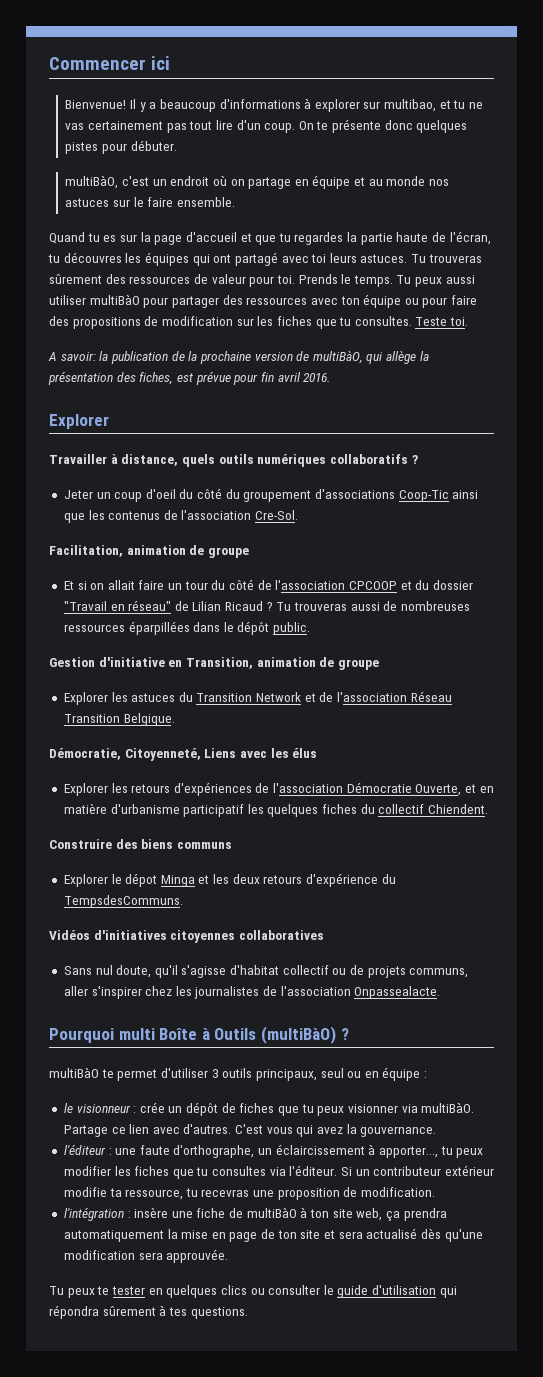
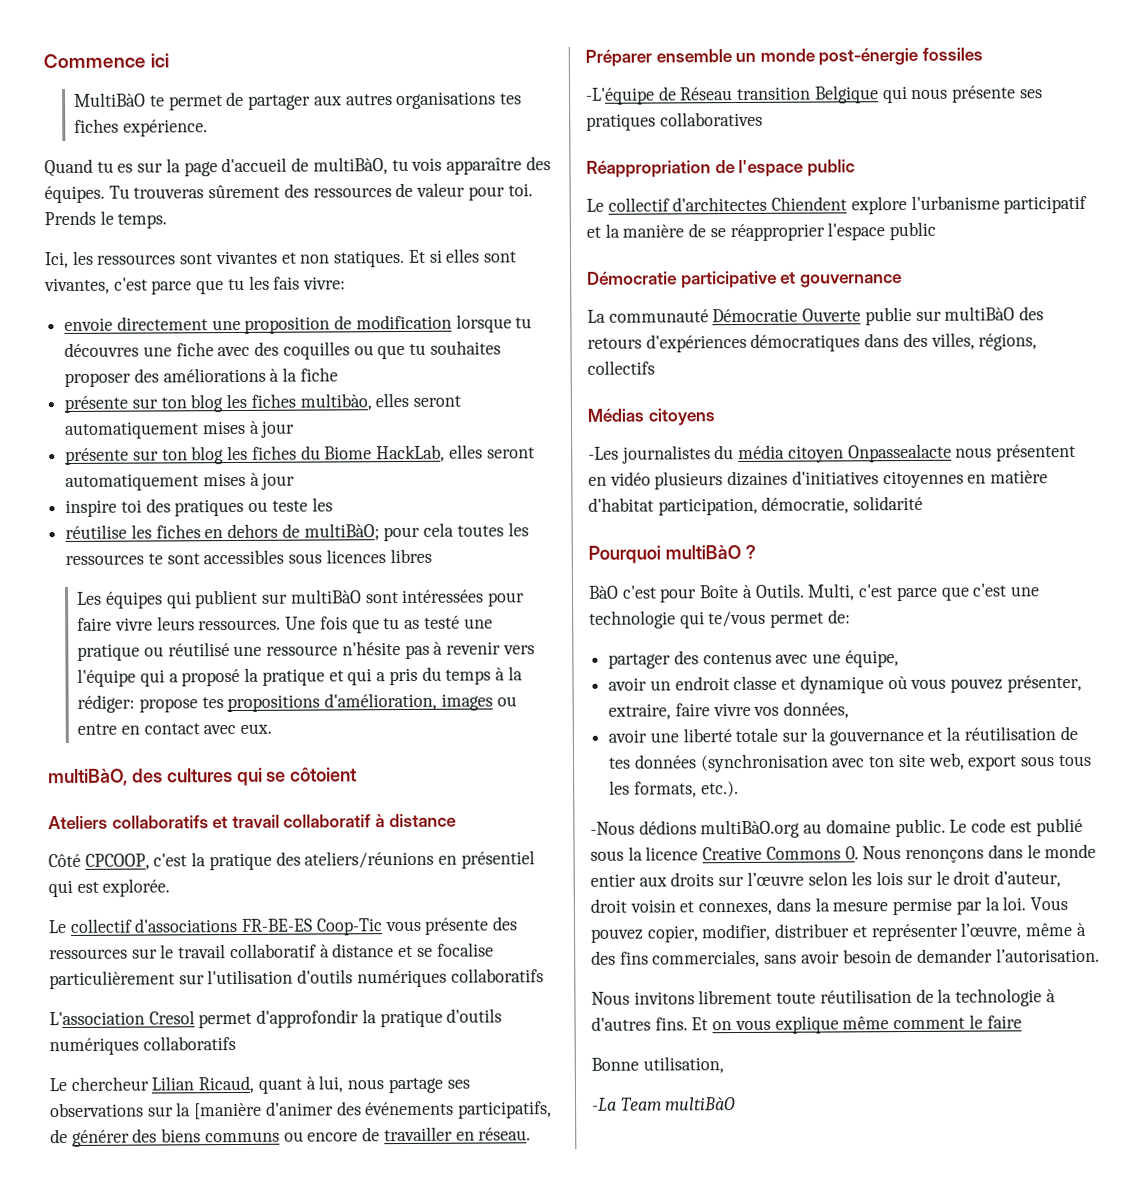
- Commencer ici
+ Commence ici
- Bienvenue! Il y a beaucoup d'informations à explorer sur multibao, et tu ne vas certainement pas tout lire d'un coup. On te présente donc quelques pistes pour débuter.
- multiBàO, c'est un endroit où on partage en équipe et au monde nos astuces sur le faire ensemble.
+ MultiBàO te permet de partager aux autres organisations tes fiches expérience.
- Quand tu es sur la page d'accueil et que tu regardes la partie haute de l'écran, tu découvres les équipes qui ont partagé avec toi leurs astuces.
+ Quand tu es sur la page d'accueil de multiBàO, tu vois apparaître des équipes.
- Prends le temps. Tu peux aussi utiliser multiBàO pour partager des ressources avec ton équipe ou pour faire des propositions de modification sur les fiches que tu consultes. Teste toi.
- A savoir: la publication de la prochaine version de multiBàO, qui allège la présentation des fiches, est prévue pour fin avril 2016.
- Explorer
- Travailler à distance, quels outils numériques collaboratifs ?
- Jeter un coup d'oeil du côté du groupement d'associations Coop-Tic ainsi que les contenus de l'association Cre-Sol.
- Facilitation, animation de groupe
- Et si on allait faire un tour du côté de l'association CPCOOP et du dossier "Travail en réseau" de Lilian Ricaud ? Tu trouveras aussi de nombreuses ressources éparpillées dans le dépôt public.
- Gestion d'initiative en Transition, animation de groupe
- Explorer les astuces du Transition Network et de l'association Réseau Transition Belgique.
- Démocratie, Citoyenneté, Liens avec les élus
- Explorer les retours d'expériences de l'association Démocratie Ouverte, et en matière d'urbanisme participatif les quelques fiches du collectif Chiendent.
- Construire des biens communs
- Explorer le dépot Minga et les deux retours d'expérience du TempsdesCommuns.
- Vidéos d'initiatives citoyennes collaboratives
- Sans nul doute, qu'il s'agisse d'habitat collectif ou de projets communs, aller s'inspirer chez les journalistes de l'association Onpassealacte.
- Pourquoi multi Boîte à Outils (multiBàO) ?
- multiBàO te permet d'utiliser 3 outils principaux, seul ou en équipe :
- le visionneur : crée un dépôt de fiches que tu peux visionner via multiBàO. Partage ce lien avec d'autres. C'est vous qui avez la gouvernance.
- l'éditeur : une faute d'orthographe, un éclaircissement à apporter..., tu peux modifier les fiches que tu consultes via l'éditeur. Si un contributeur extérieur modifie ta ressource, tu recevras une proposition de modification.
- l'intégration : insère une fiche de multiBàO à ton site web, ça prendra automatiquement la mise en page de ton site et sera actualisé dès qu'une modification sera approuvée.
- Tu peux te tester en quelques clics ou consulter le guide d'utilisation qui répondra sûrement à tes questions.
+ Prends le temps.
+ Ici, les ressources sont vivantes et non statiques. Et si elles sont vivantes, c'est parce que tu les fais vivre:
+ envoie directement une proposition de modification lorsque tu découvres une fiche avec des coquilles ou que tu souhaites proposer des améliorations à la fiche
+ présente sur ton blog les fiches multibào, elles seront automatiquement mises à jour
+ présente sur ton blog les fiches du Biome HackLab, elles seront automatiquement mises à jour
+ inspire toi des pratiques ou teste les
+ réutilise les fiches en dehors de multiBàO; pour cela toutes les ressources te sont accessibles sous licences libres
+ Les équipes qui publient sur multiBàO sont intéressées pour faire vivre leurs ressources. Une fois que tu as testé une pratique ou réutilisé une ressource n'hésite pas à revenir vers l'équipe qui a proposé la pratique et qui a pris du temps à la rédiger: propose tes propositions d'amélioration, images ou entre en contact avec eux.
+ multiBàO, des cultures qui se côtoient
+ Ateliers collaboratifs et travail collaboratif à distance
+ Côté CPCOOP, c'est la pratique des ateliers/réunions en présentiel qui est explorée.
+ Le collectif d'associations FR-BE-ES Coop-Tic vous présente des ressources sur le travail collaboratif à distance et se focalise particulièrement sur l'utilisation d'outils numériques collaboratifs
+ L'association Cresol permet d'approfondir la pratique d'outils numériques collaboratifs
+ Le chercheur Lilian Ricaud, quant à lui, nous partage ses observations sur la [manière d'animer des événements participatifs, de générer des biens communs ou encore de travailler en réseau.
+ Préparer ensemble un monde post-énergie fossiles
+ -L'équipe de Réseau transition Belgique qui nous présente ses pratiques collaboratives
+ Réappropriation de l'espace public
+ Le collectif d'architectes Chiendent explore l'urbanisme participatif et la manière de se réapproprier l'espace public
+ Démocratie participative et gouvernance
+ La communauté Démocratie Ouverte publie sur multiBàO des retours d'expériences démocratiques dans des villes, régions, collectifs
+ Médias citoyens
+ -Les journalistes du média citoyen Onpassealacte nous présentent en vidéo plusieurs dizaines d'initiatives citoyennes en matière d'habitat participation, démocratie, solidarité
+ Pourquoi multiBàO ?
+ BàO c'est pour Boîte à Outils. Multi, c'est parce que c'est une technologie qui te/vous permet de:
+ partager des contenus avec une équipe,
+ avoir un endroit classe et dynamique où vous pouvez présenter, extraire, faire vivre vos données,
+ avoir une liberté totale sur la gouvernance et la réutilisation de tes données (synchronisation avec ton site web, export sous tous les formats, etc.).
+ -Nous dédions multiBàO.org au domaine public. Le code est publié sous la licence Creative Commons 0. Nous renonçons dans le monde entier aux droits sur l’œuvre selon les lois sur le droit d’auteur, droit voisin et connexes, dans la mesure permise par la loi. Vous pouvez copier, modifier, distribuer et représenter l’œuvre, même à des fins commerciales, sans avoir besoin de demander l’autorisation.
+ Nous invitons librement toute réutilisation de la technologie à d'autres fins. Et on vous explique même comment le faire
+ Bonne utilisation,
+ -La Team multiBàO

